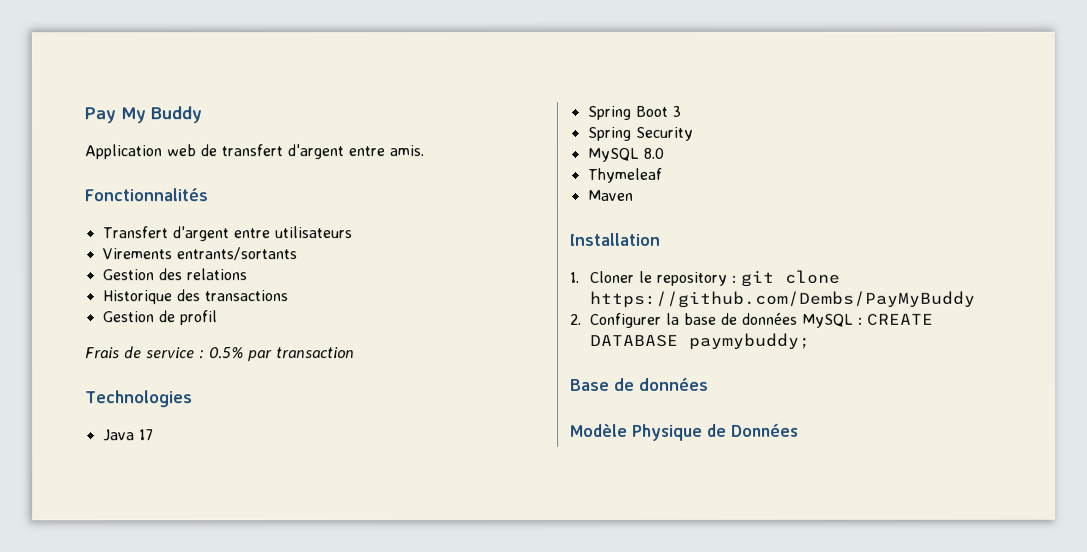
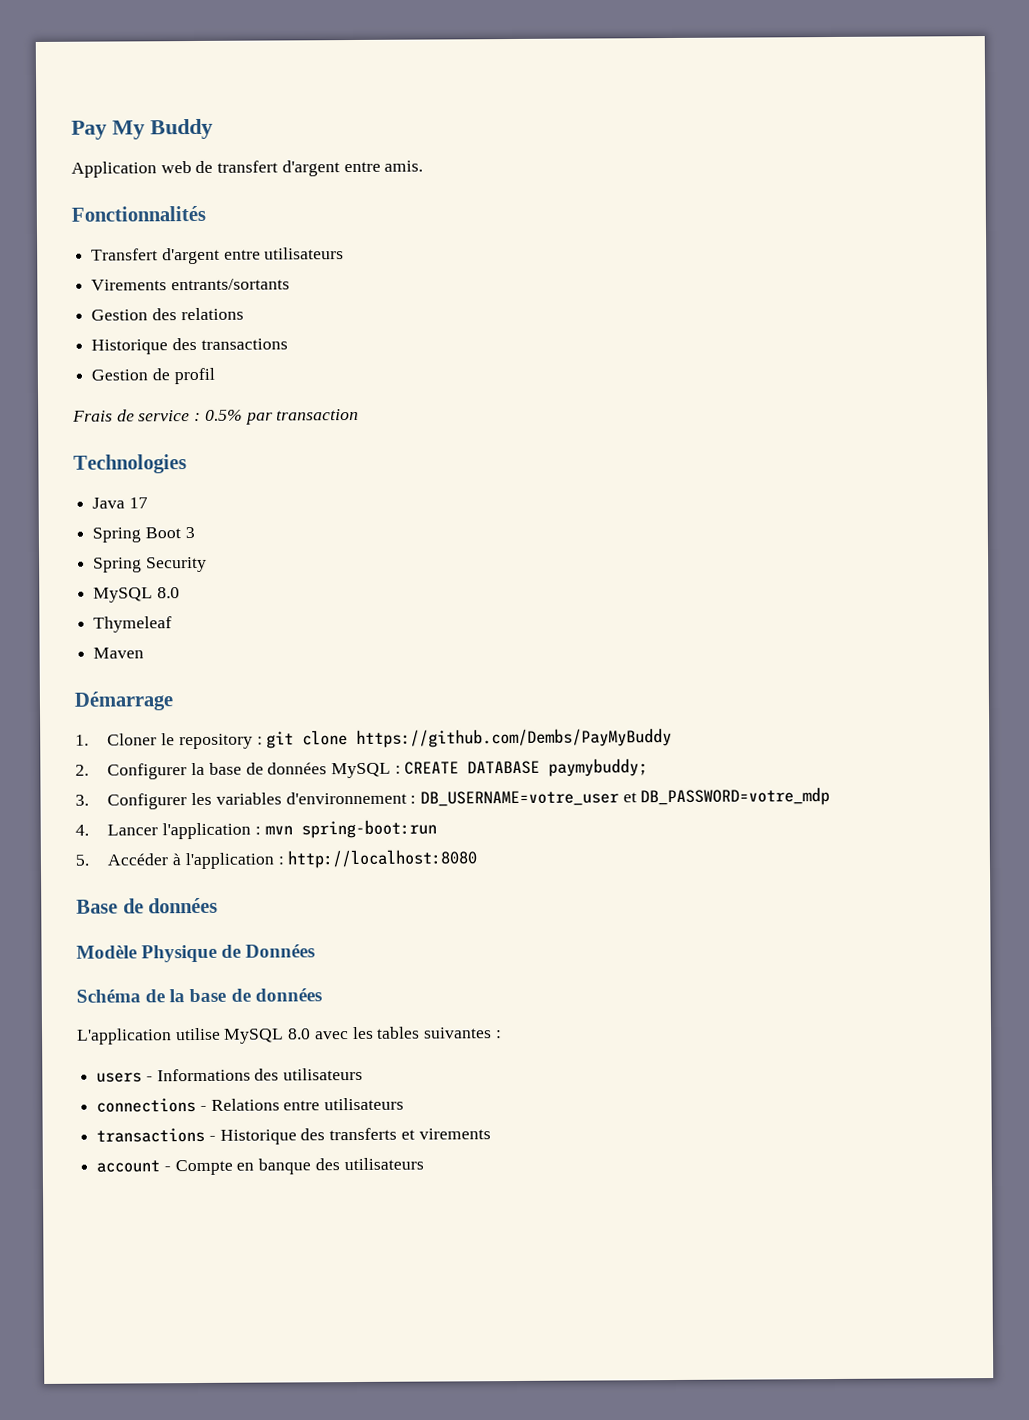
- Installation
+ Démarrage
+ 3. Configurer les variables d'environnement : DB_USERNAME=votre_user et DB_PASSWORD=votre_mdp
+ 4. Lancer l'application : mvn spring-boot:run
+ 5. Accéder à l'application : http://localhost:8080
+ Schéma de la base de données
+ L'application utilise MySQL 8.0 avec les tables suivantes :
+ users - Informations des utilisateurs
+ connections - Relations entre utilisateurs
+ transactions - Historique des transferts et virements
+ account - Compte en banque des utilisateurs

